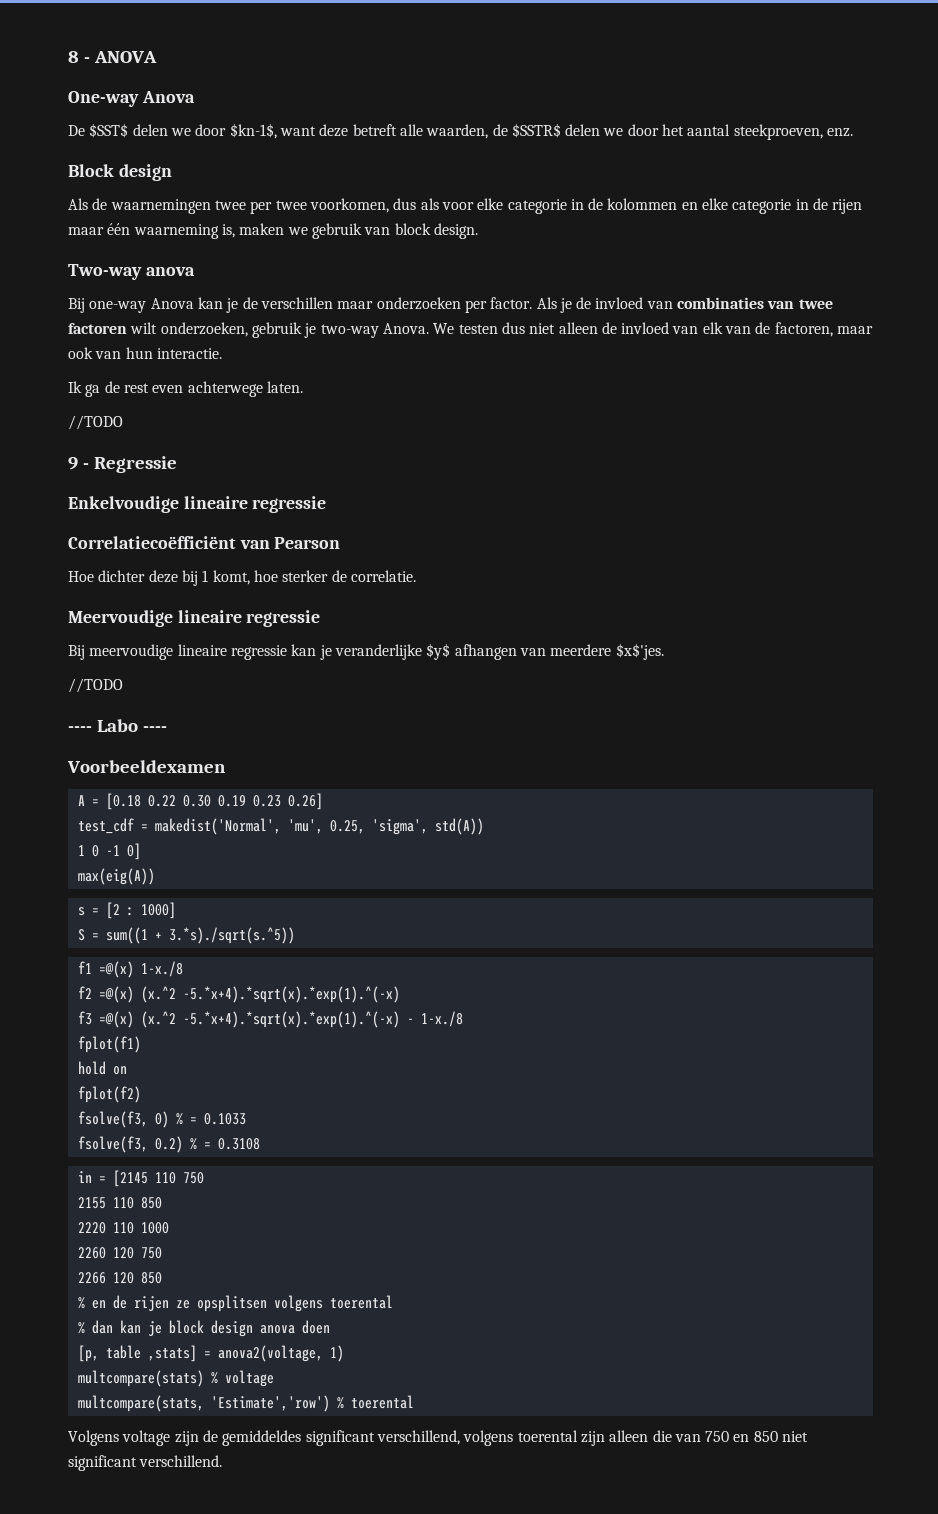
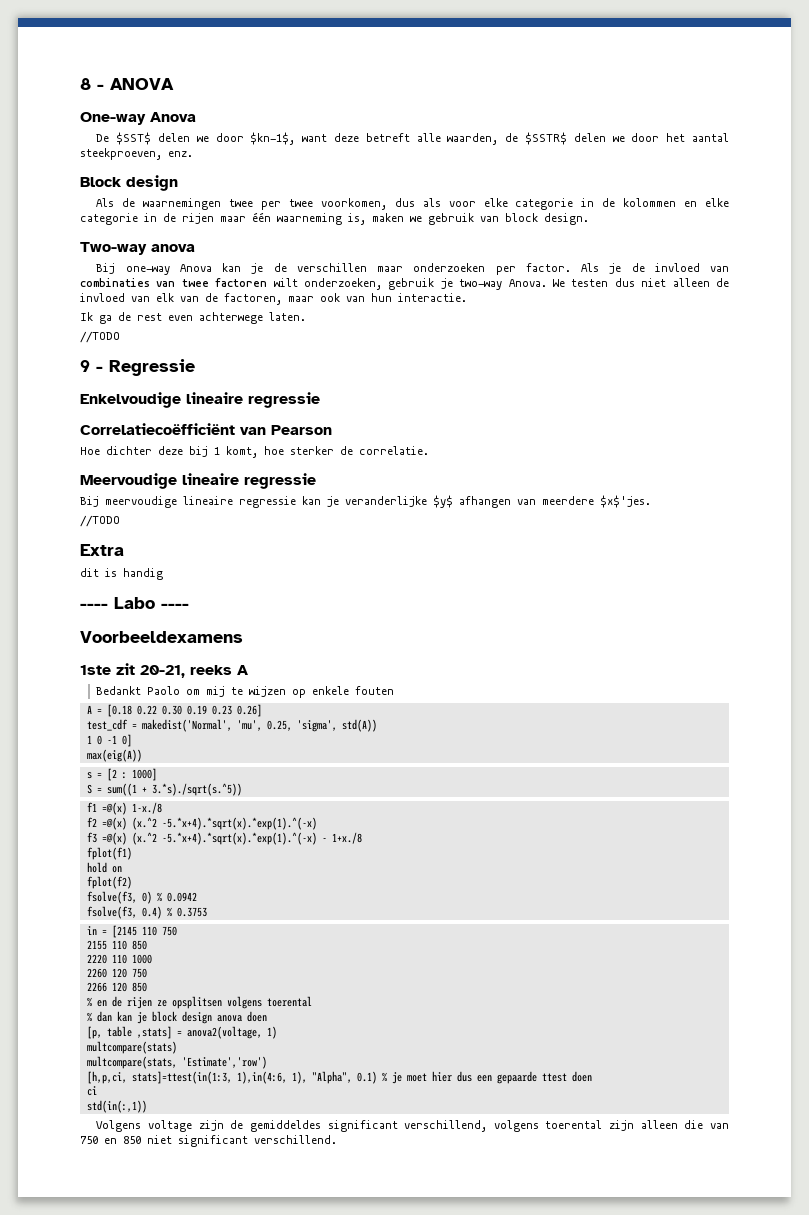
+ Extra
+ dit is handig
- Voorbeeldexamen
+ Voorbeeldexamens
+ 1ste zit 20-21, reeks A
+ Bedankt Paolo om mij te wijzen op enkele fouten
- f3 =@(x) (x.^2 -5.*x+4).*sqrt(x).*exp(1).^(-x) - 1-x./8
+ f3 =@(x) (x.^2 -5.*x+4).*sqrt(x).*exp(1).^(-x) - 1+x./8
- fsolve(f3, 0) % = 0.1033
- fsolve(f3, 0.2) % = 0.3108
+ fsolve(f3, 0) % 0.0942
+ fsolve(f3, 0.4) % 0.3753
- multcompare(stats) % voltage
+ multcompare(stats)
- multcompare(stats, 'Estimate','row') % toerental
+ multcompare(stats, 'Estimate','row')
+ [h,p,ci, stats]=ttest(in(1:3, 1),in(4:6, 1), "Alpha", 0.1) % je moet hier dus een gepaarde ttest doen
+ ci
+ std(in(:,1))

